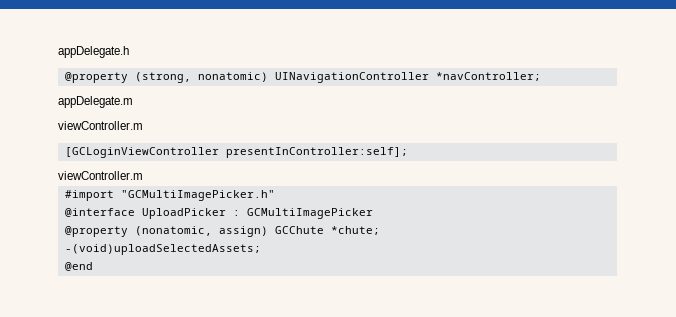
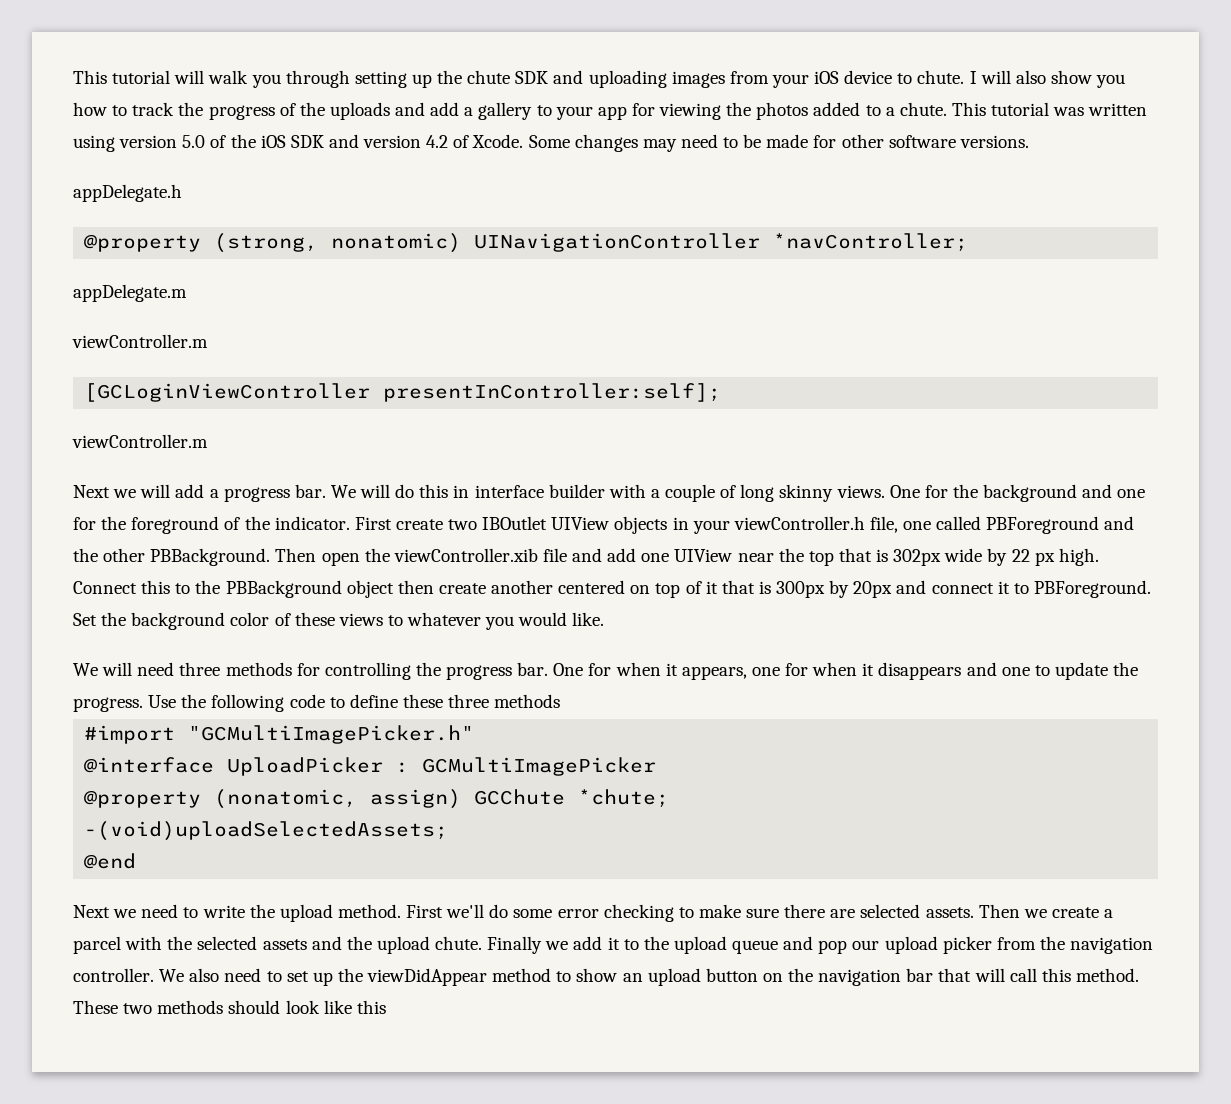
+ This tutorial will walk you through setting up the chute SDK and uploading images from your iOS device to chute. I will also show you how to track the progress of the uploads and add a gallery to your app for viewing the photos added to a chute. This tutorial was written using version 5.0 of the iOS SDK and version 4.2 of Xcode. Some changes may need to be made for other software versions.
+ Next we will add a progress bar. We will do this in interface builder with a couple of long skinny views. One for the background and one for the foreground of the indicator. First create two IBOutlet UIView objects in your viewController.h file, one called PBForeground and the other PBBackground. Then open the viewController.xib file and add one UIView near the top that is 302px wide by 22 px high. Connect this to the PBBackground object then create another centered on top of it that is 300px by 20px and connect it to PBForeground. Set the background color of these views to whatever you would like.
+ We will need three methods for controlling the progress bar. One for when it appears, one for when it disappears and one to update the progress. Use the following code to define these three methods
+ Next we need to write the upload method. First we'll do some error checking to make sure there are selected assets. Then we create a parcel with the selected assets and the upload chute. Finally we add it to the upload queue and pop our upload picker from the navigation controller. We also need to set up the viewDidAppear method to show an upload button on the navigation bar that will call this method. These two methods should look like this

